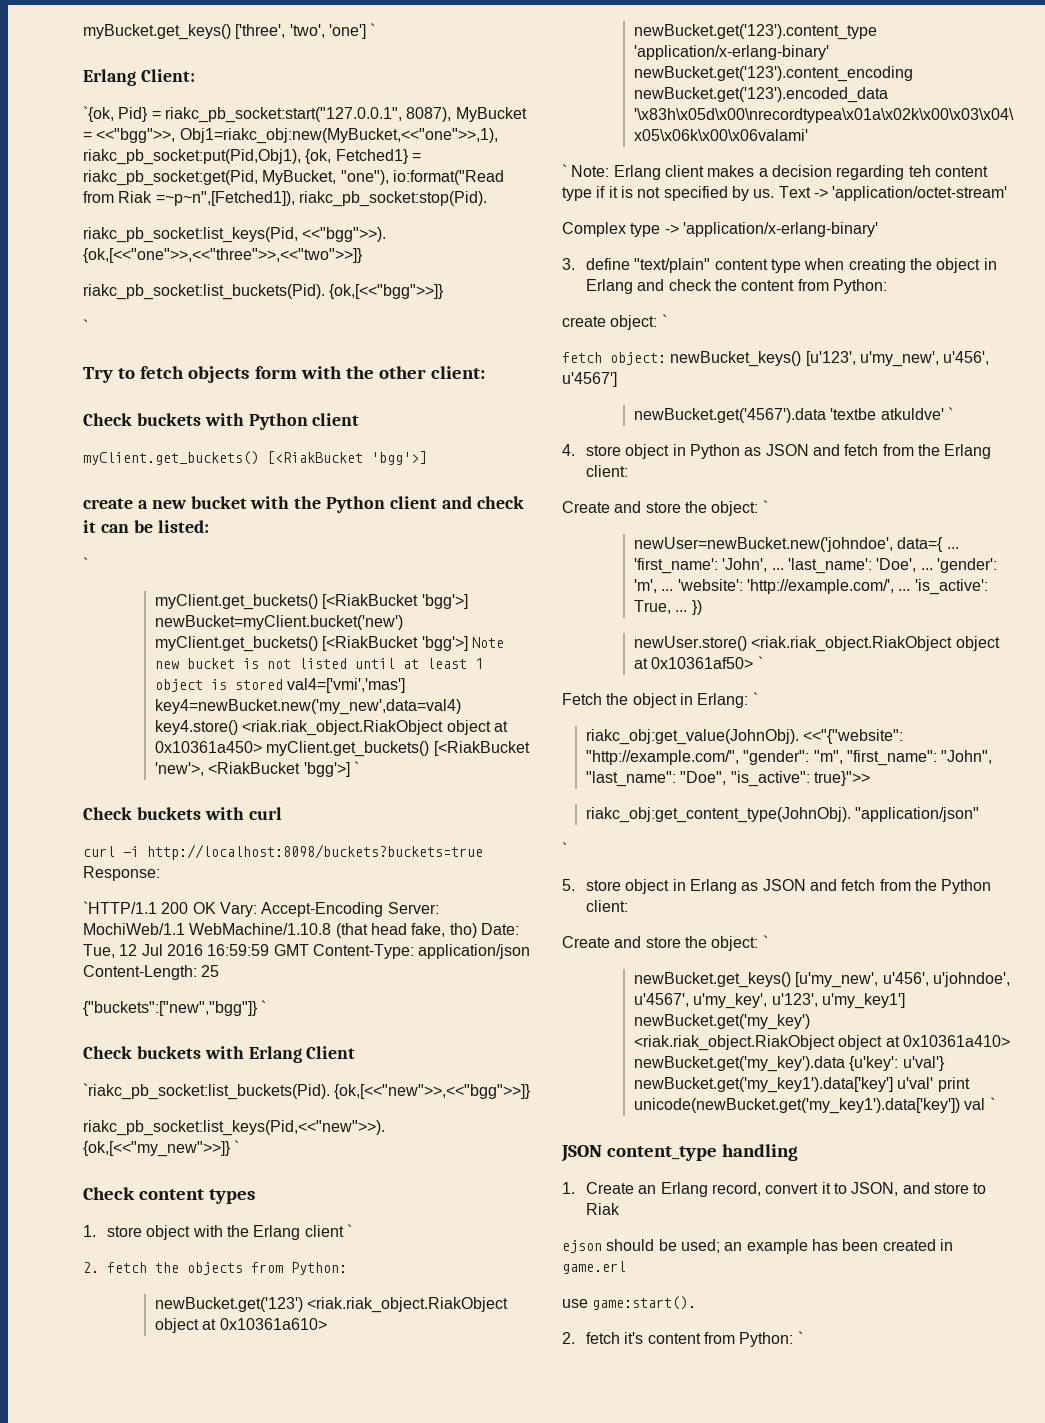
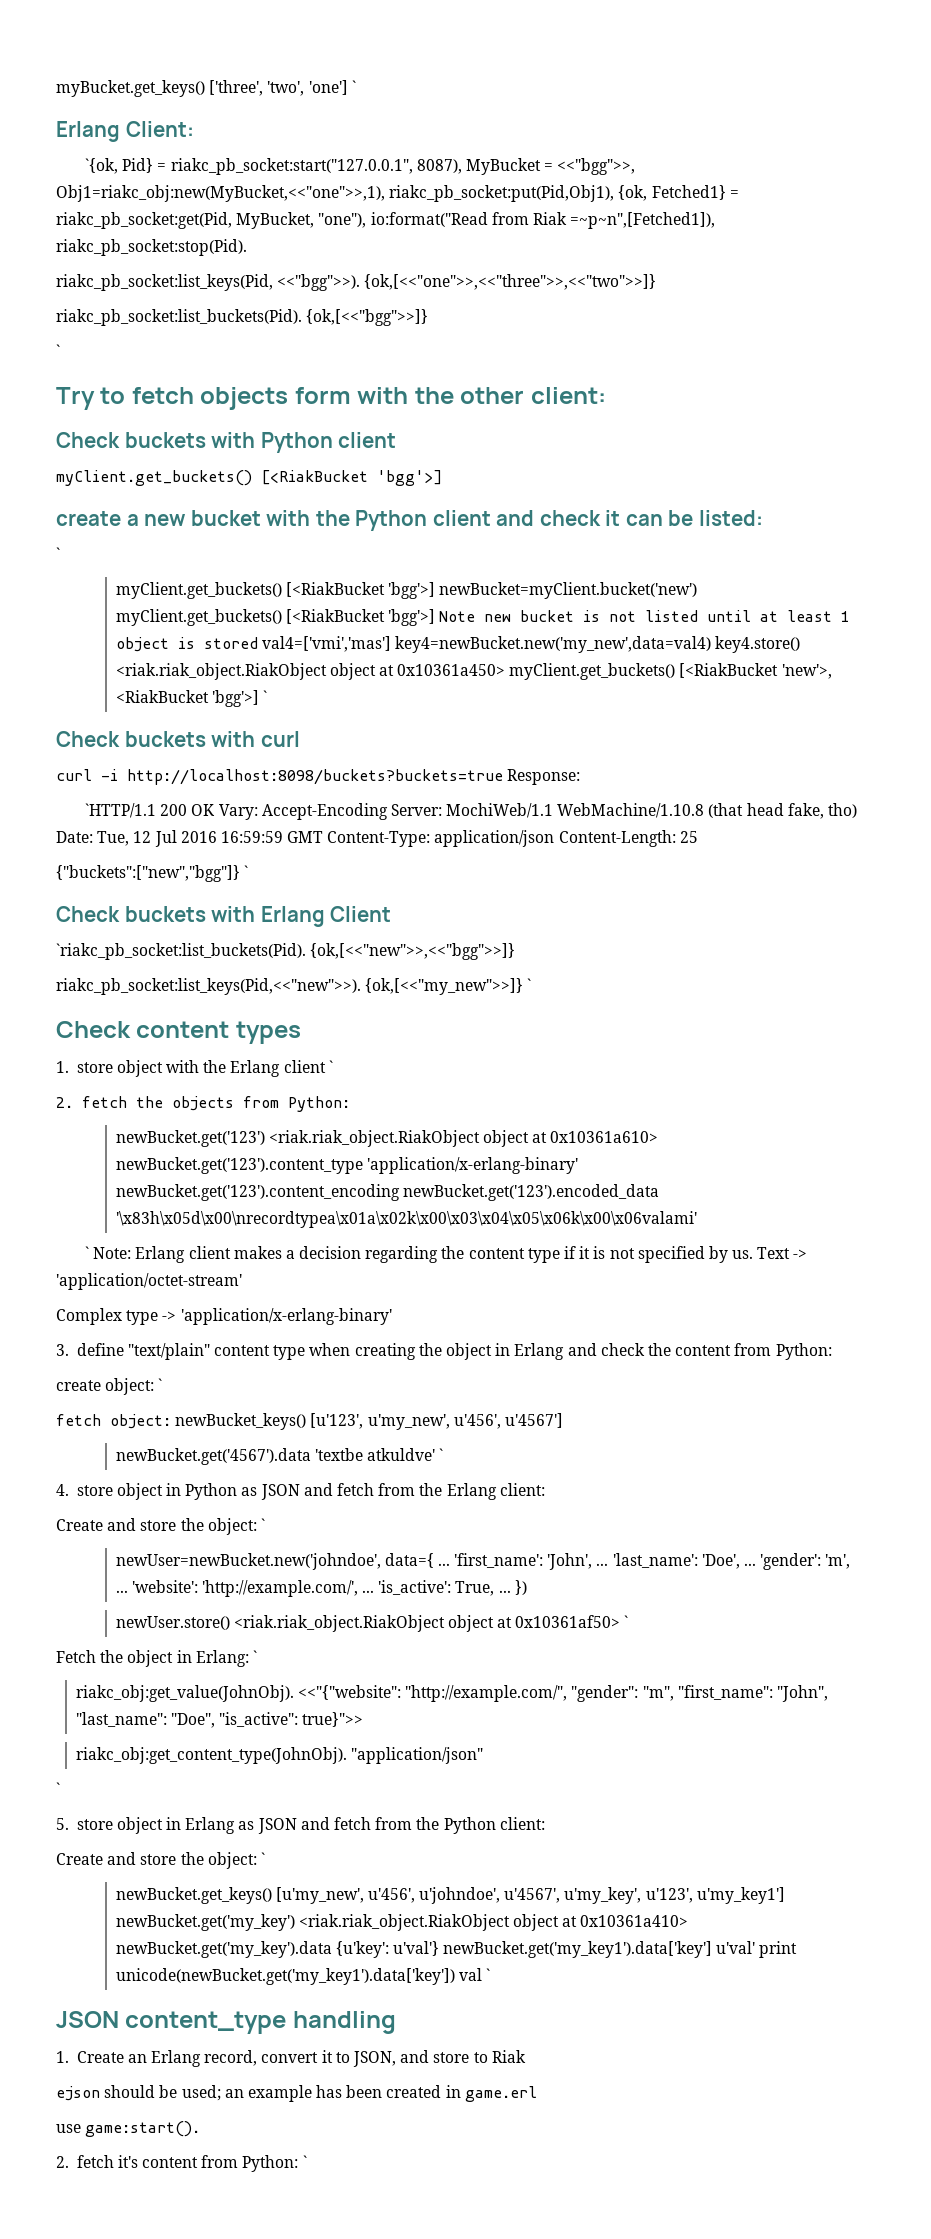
- ` Note: Erlang client makes a decision regarding teh content type if it is not specified by us.
+ ` Note: Erlang client makes a decision regarding the content type if it is not specified by us.

